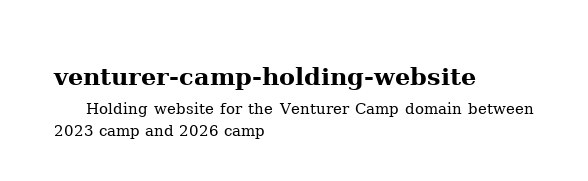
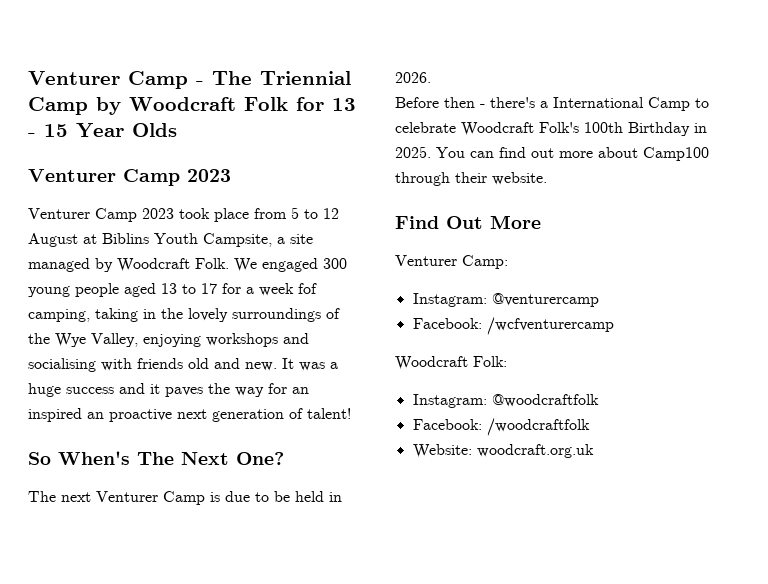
- venturer-camp-holding-website
- Holding website for the Venturer Camp domain between 2023 camp and 2026 camp
+ Venturer Camp - The Triennial Camp by Woodcraft Folk for 13 - 15 Year Olds
+ Venturer Camp 2023
+ Venturer Camp 2023 took place from 5 to 12 August at Biblins Youth Campsite, a site managed by Woodcraft Folk. We engaged 300 young people aged 13 to 17 for a week fof camping, taking in the lovely surroundings of the Wye Valley, enjoying workshops and socialising with friends old and new. It was a huge success and it paves the way for an inspired an proactive next generation of talent!
+ So When's The Next One?
+ The next Venturer Camp is due to be held in 2026.
+ Before then - there's a International Camp to celebrate Woodcraft Folk's 100th Birthday in 2025. You can find out more about Camp100 through their website.
+ Find Out More
+ Venturer Camp:
+ Instagram: @venturercamp
+ Facebook: /wcfventurercamp
+ Woodcraft Folk:
+ Instagram: @woodcraftfolk
+ Facebook: /woodcraftfolk
+ Website: woodcraft.org.uk

